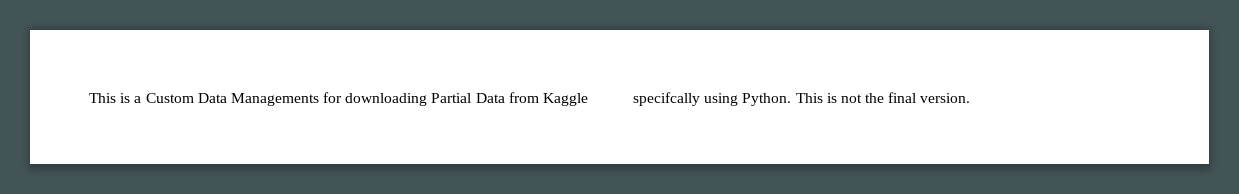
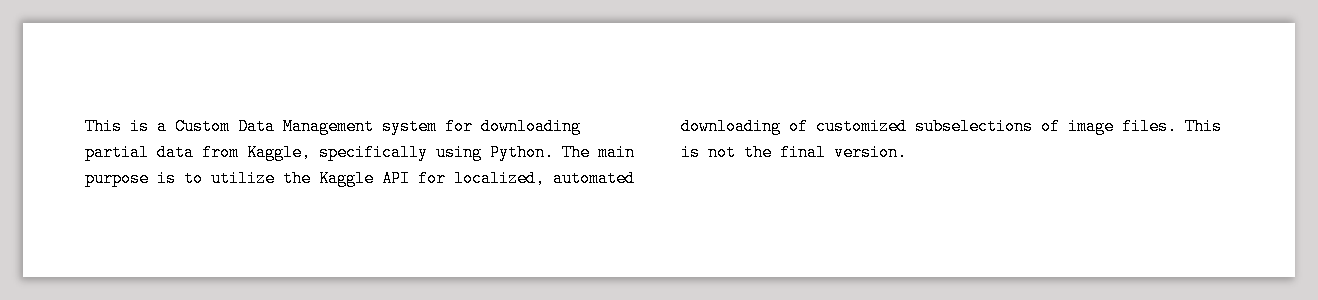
- This is a Custom Data Managements for downloading Partial Data from Kaggle specifcally using Python.
+ This is a Custom Data Management system for downloading partial data from Kaggle, specifically using Python. The main purpose is to utilize the Kaggle API for localized, automated downloading of customized subselections of image files.

